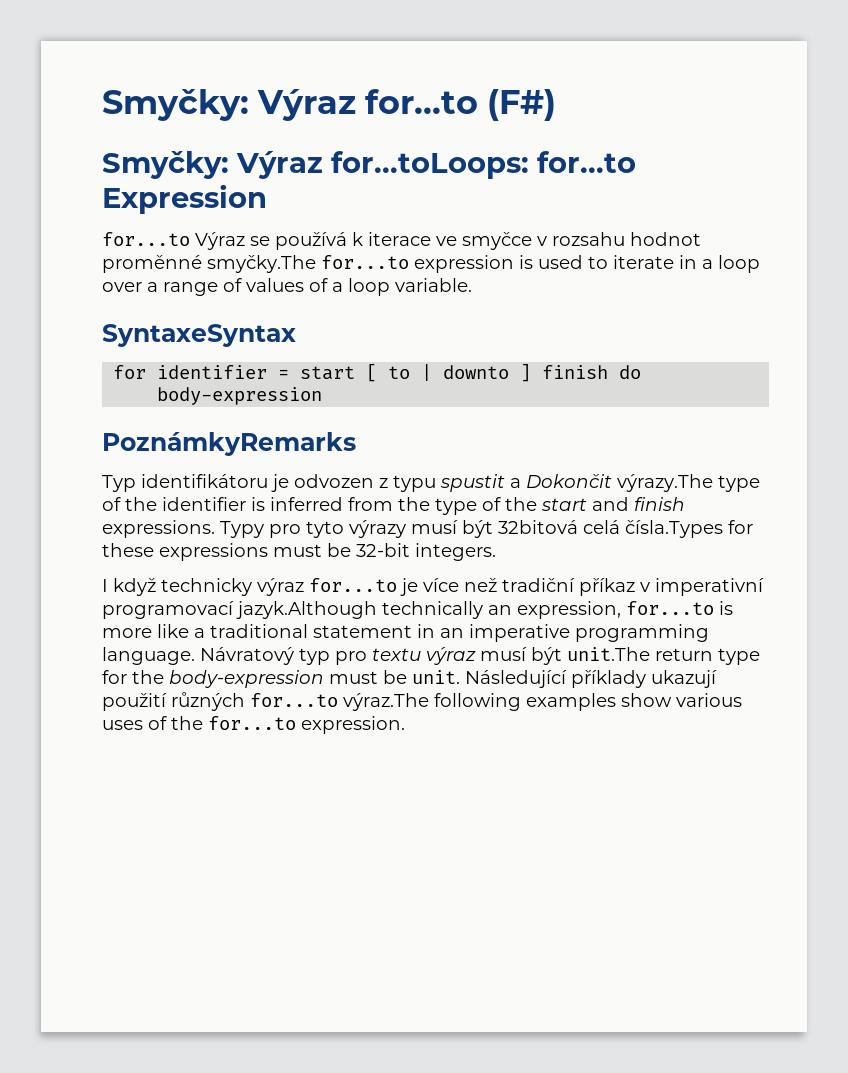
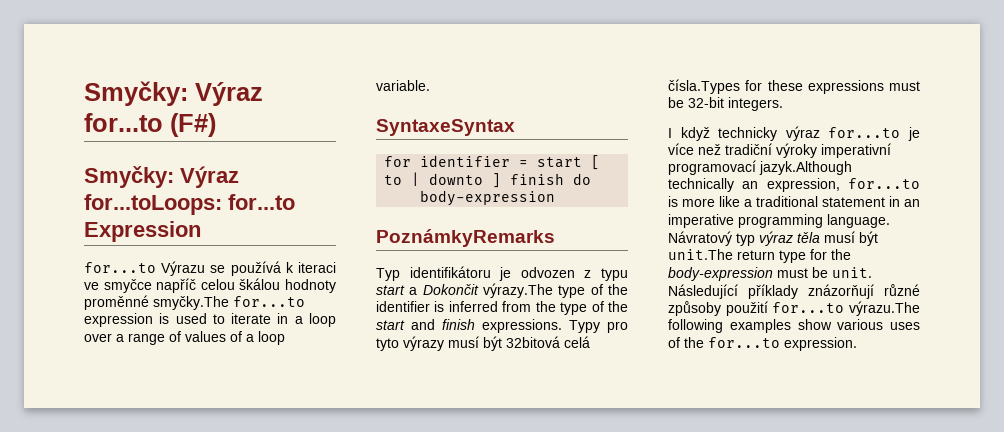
- for...to Výraz se používá k iterace ve smyčce v rozsahu hodnot proměnné smyčky.The for...to expression is used to iterate in a loop over a range of values of a loop variable.
+ for...to Výrazu se používá k iteraci ve smyčce napříč celou škálou hodnoty proměnné smyčky.The for...to expression is used to iterate in a loop over a range of values of a loop variable.
- Typ identifikátoru je odvozen z typu spustit a Dokončit výrazy.The type of the identifier is inferred from the type of the start and finish expressions.
+ Typ identifikátoru je odvozen z typu start a Dokončit výrazy.The type of the identifier is inferred from the type of the start and finish expressions.
- I když technicky výraz for...to je více než tradiční příkaz v imperativní programovací jazyk.Although technically an expression, for...to is more like a traditional statement in an imperative programming language.
+ I když technicky výraz for...to je více než tradiční výroky imperativní programovací jazyk.Although technically an expression, for...to is more like a traditional statement in an imperative programming language.
- Návratový typ pro textu výraz musí být unit.The return type for the body-expression must be unit.
+ Návratový typ výraz těla musí být unit.The return type for the body-expression must be unit.
- Následující příklady ukazují použití různých for...to výraz.The following examples show various uses of the for...to expression.
+ Následující příklady znázorňují různé způsoby použití for...to výrazu.The following examples show various uses of the for...to expression.

